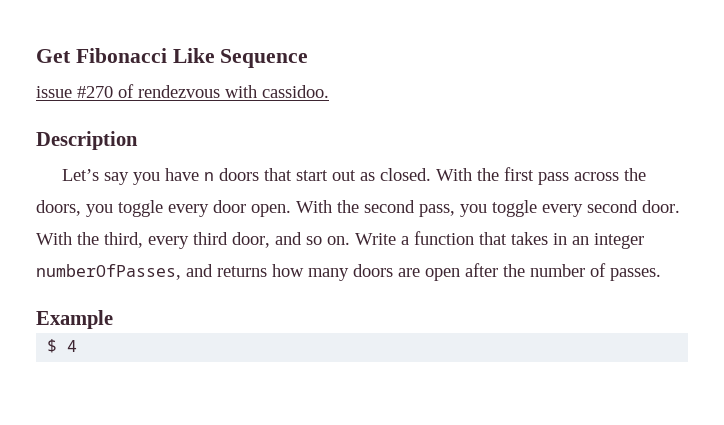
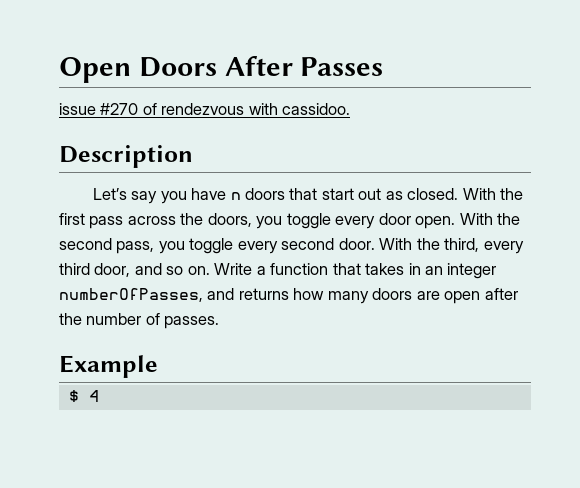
- Get Fibonacci Like Sequence
+ Open Doors After Passes

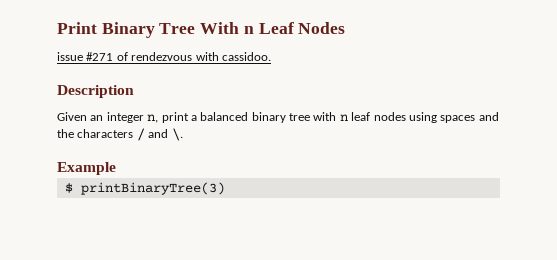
- Open Doors After Passes
+ Print Binary Tree With n Leaf Nodes
- issue #270 of rendezvous with cassidoo.
+ issue #271 of rendezvous with cassidoo.
- Let’s say you have n doors that start out as closed. With the first pass across the doors, you toggle every door open. With the second pass, you toggle every second door. With the third, every third door, and so on. Write a function that takes in an integer numberOfPasses, and returns how many doors are open after the number of passes.
+ Given an integer n, print a balanced binary tree with n leaf nodes using spaces and the characters / and \.
- $ 4
+ $ printBinaryTree(3)

